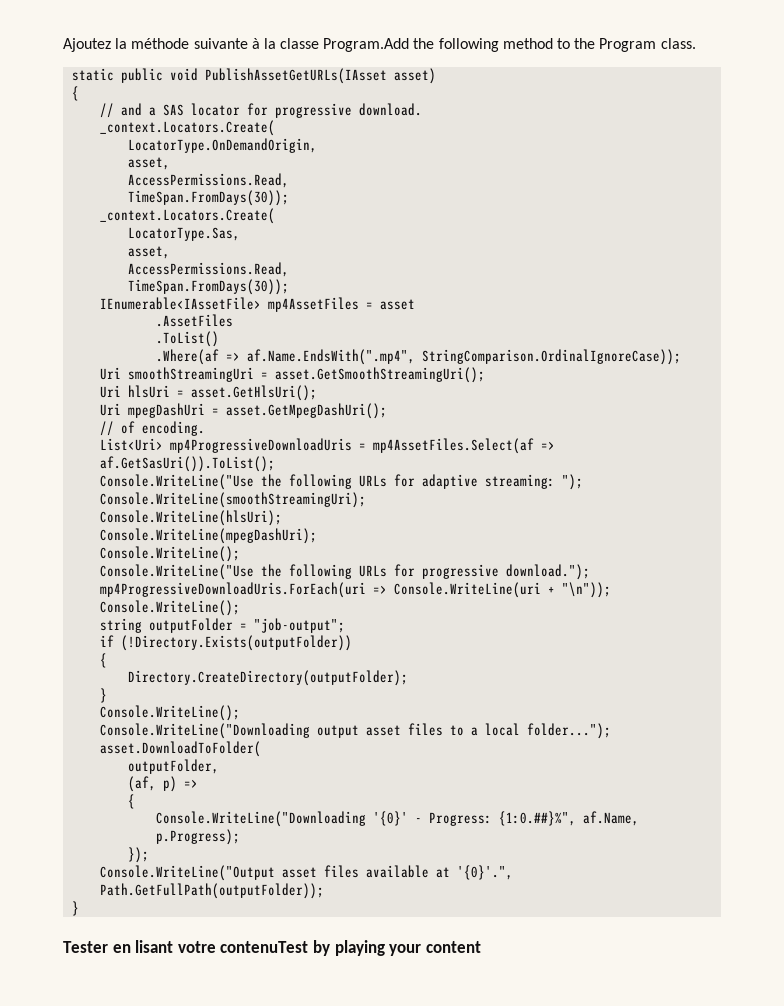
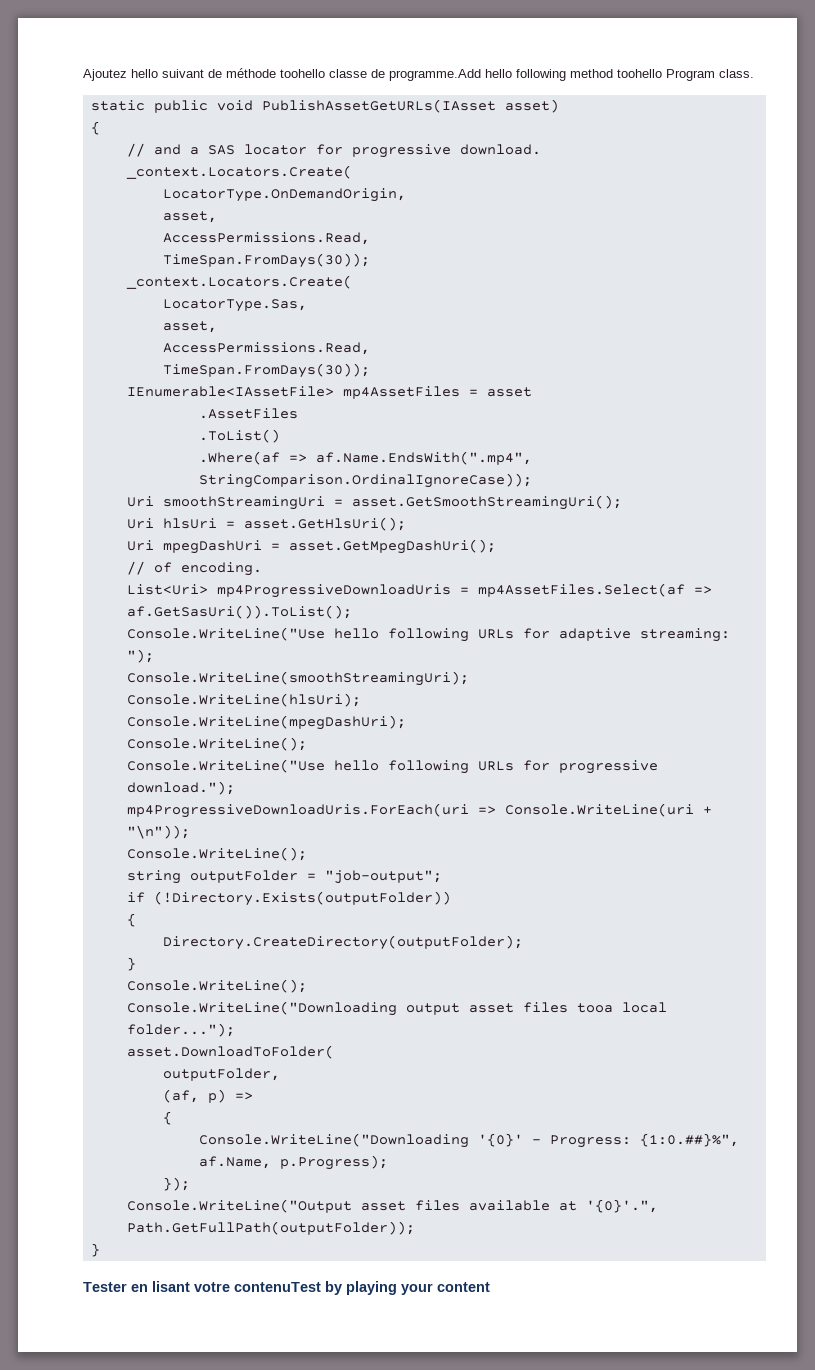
- Ajoutez la méthode suivante à la classe Program.Add the following method to the Program class.
+ Ajoutez hello suivant de méthode toohello classe de programme.Add hello following method toohello Program class.
- Console.WriteLine("Use the following URLs for adaptive streaming: ");
+ Console.WriteLine("Use hello following URLs for adaptive streaming: ");
- Console.WriteLine("Use the following URLs for progressive download.");
+ Console.WriteLine("Use hello following URLs for progressive download.");
- Console.WriteLine("Downloading output asset files to a local folder...");
+ Console.WriteLine("Downloading output asset files tooa local folder...");

